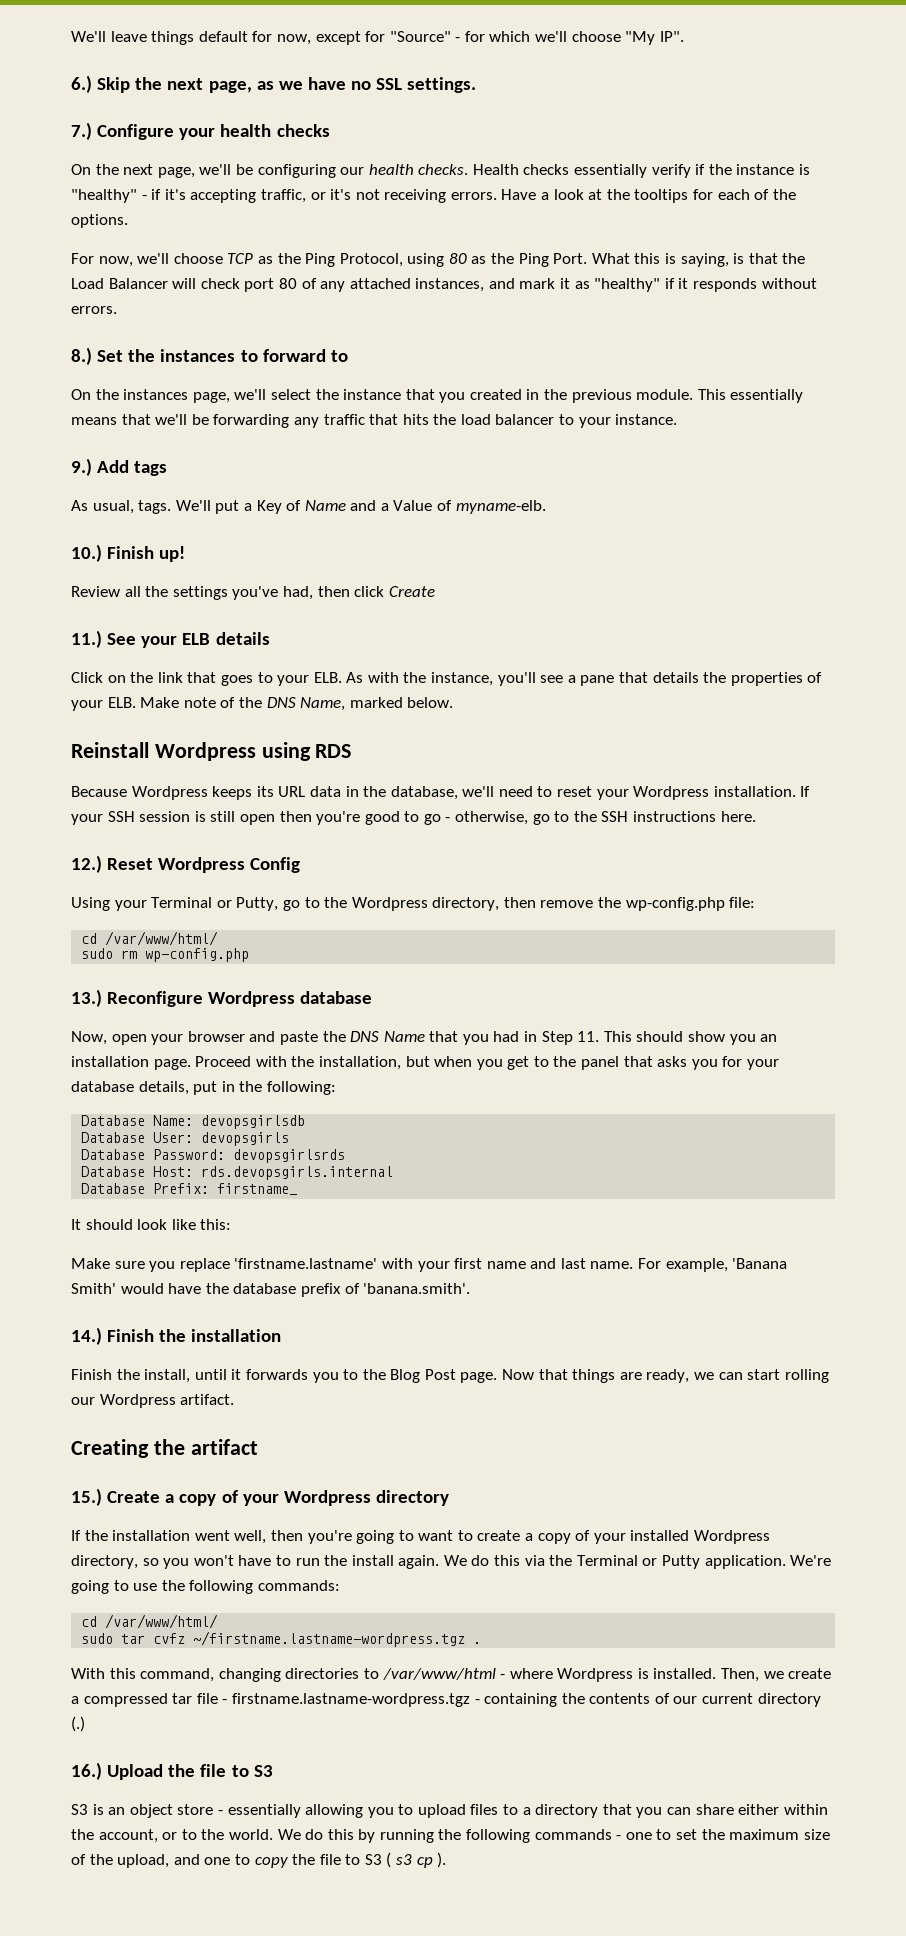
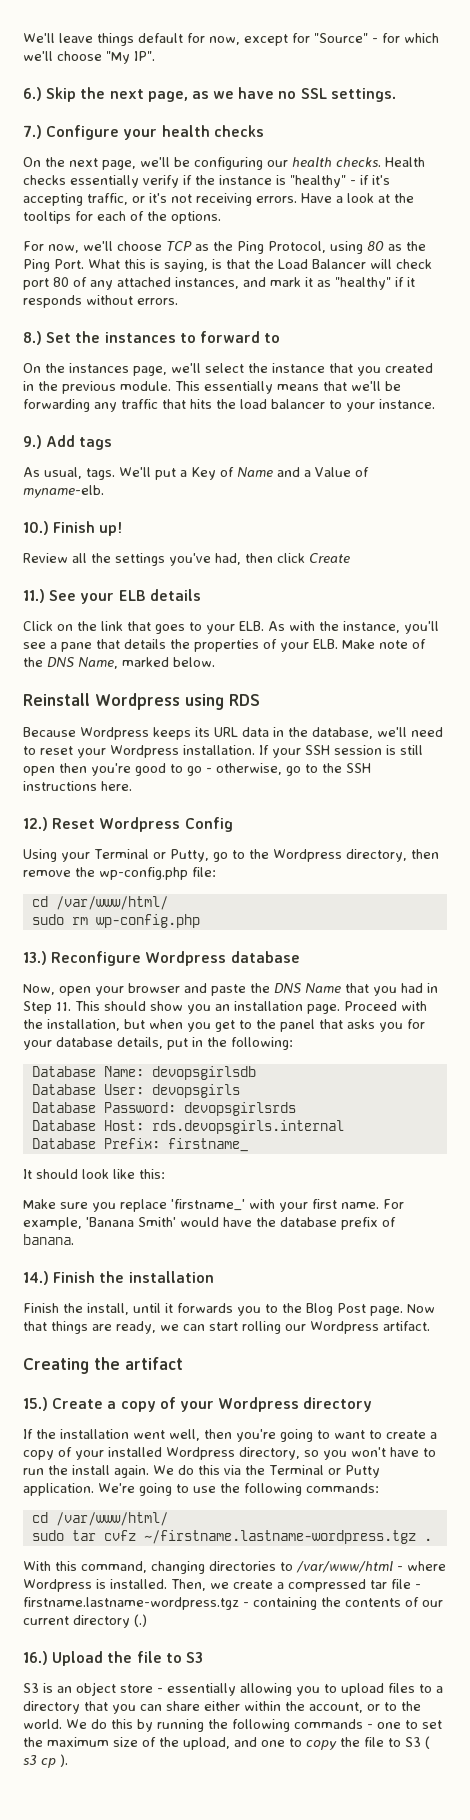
- Make sure you replace 'firstname.lastname' with your first name and last name.
+ Make sure you replace 'firstname_' with your first name.
- For example, 'Banana Smith' would have the database prefix of 'banana.smith'.
+ For example, 'Banana Smith' would have the database prefix of banana.

